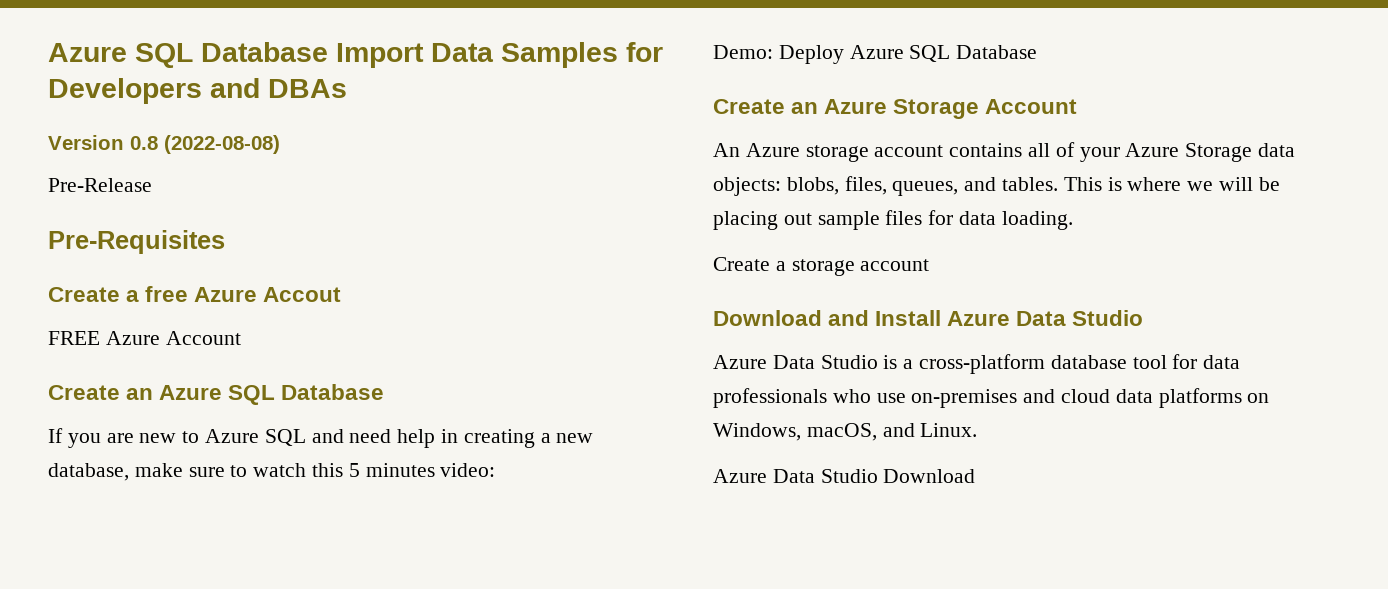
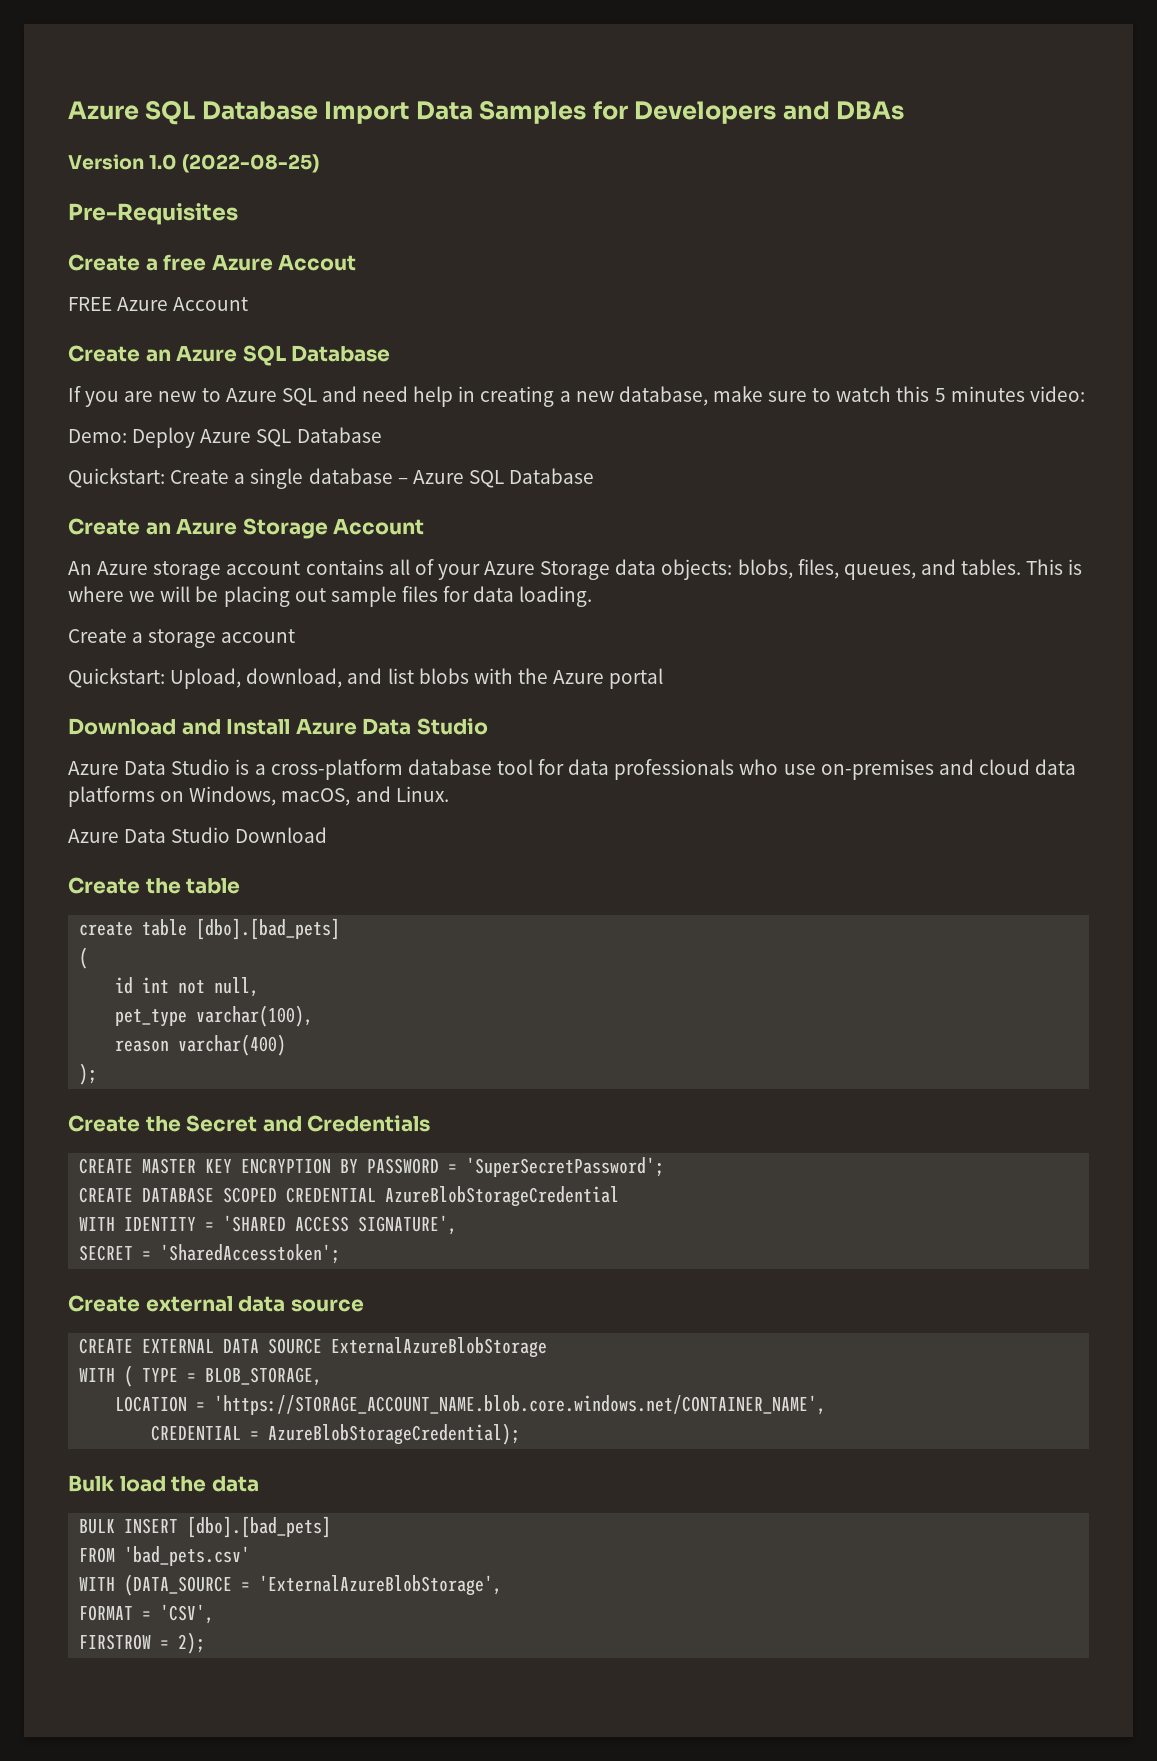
- Version 0.8 (2022-08-08)
- Pre-Release
+ Version 1.0 (2022-08-25)
+ Quickstart: Create a single database – Azure SQL Database
+ Quickstart: Upload, download, and list blobs with the Azure portal
+ Create the table
+ create table [dbo].[bad_pets]
+ (
+ id int not null,
+ pet_type varchar(100),
+ reason varchar(400)
+ );
+ Create the Secret and Credentials
+ CREATE MASTER KEY ENCRYPTION BY PASSWORD = 'SuperSecretPassword';
+ CREATE DATABASE SCOPED CREDENTIAL AzureBlobStorageCredential
+ WITH IDENTITY = 'SHARED ACCESS SIGNATURE',
+ SECRET = 'SharedAccesstoken';
+ Create external data source
+ CREATE EXTERNAL DATA SOURCE ExternalAzureBlobStorage
+ WITH ( TYPE = BLOB_STORAGE,
+ LOCATION = 'https://STORAGE_ACCOUNT_NAME.blob.core.windows.net/CONTAINER_NAME',
+ CREDENTIAL = AzureBlobStorageCredential);
+ Bulk load the data
+ BULK INSERT [dbo].[bad_pets]
+ FROM 'bad_pets.csv'
+ WITH (DATA_SOURCE = 'ExternalAzureBlobStorage',
+ FORMAT = 'CSV',
+ FIRSTROW = 2);

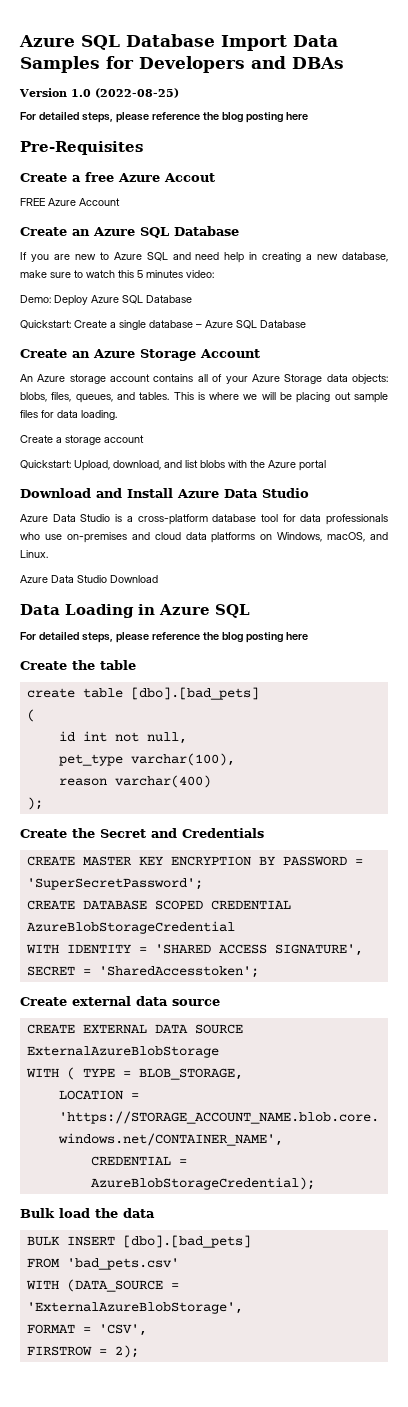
  Version 1.0 (2022-08-25)
+ For detailed steps, please reference the blog posting here
+ Data Loading in Azure SQL
+ For detailed steps, please reference the blog posting here

